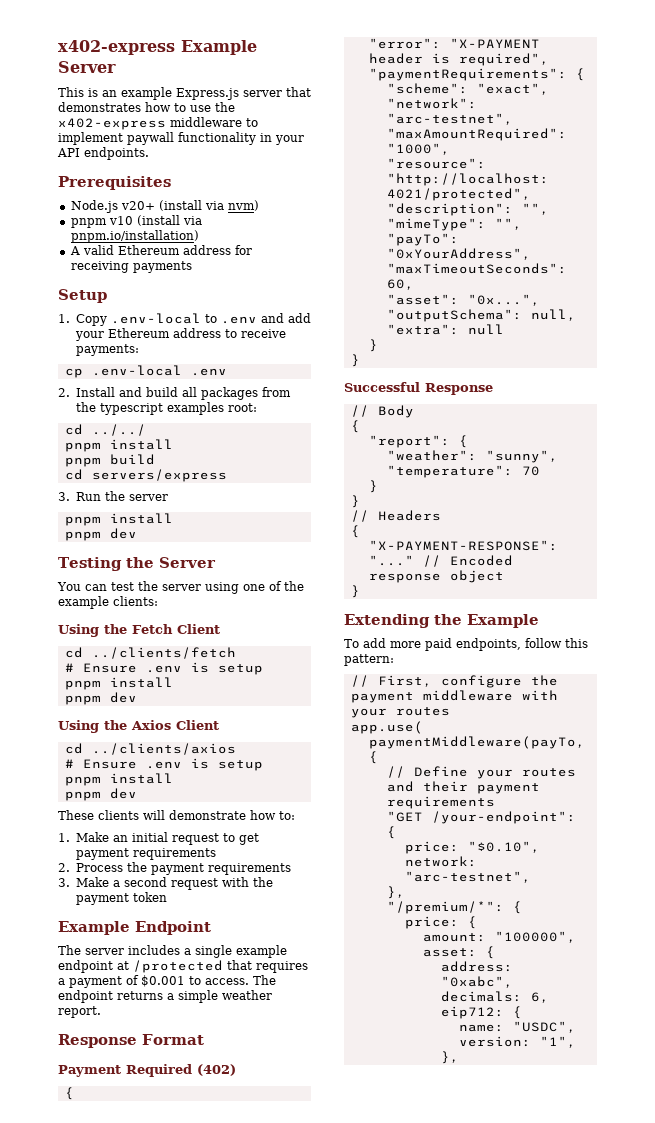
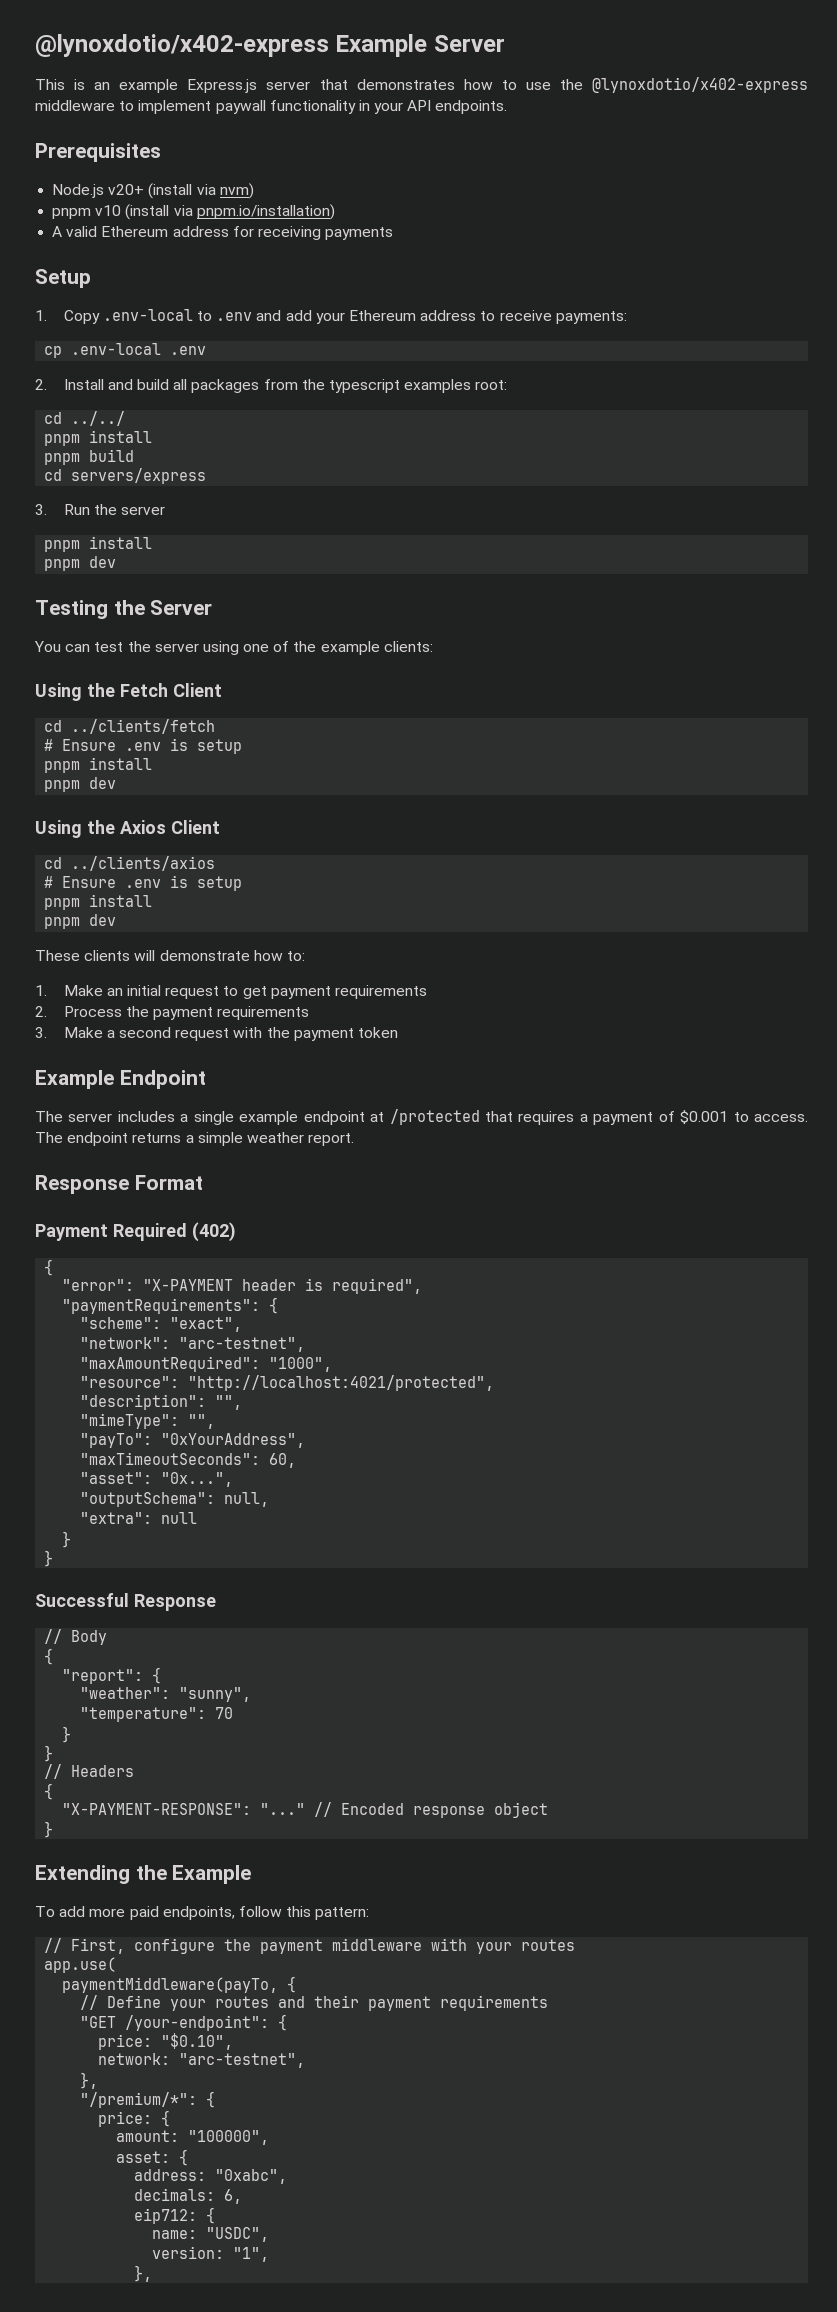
- x402-express Example Server
+ @lynoxdotio/x402-express Example Server
- This is an example Express.js server that demonstrates how to use the x402-express middleware to implement paywall functionality in your API endpoints.
+ This is an example Express.js server that demonstrates how to use the @lynoxdotio/x402-express middleware to implement paywall functionality in your API endpoints.

